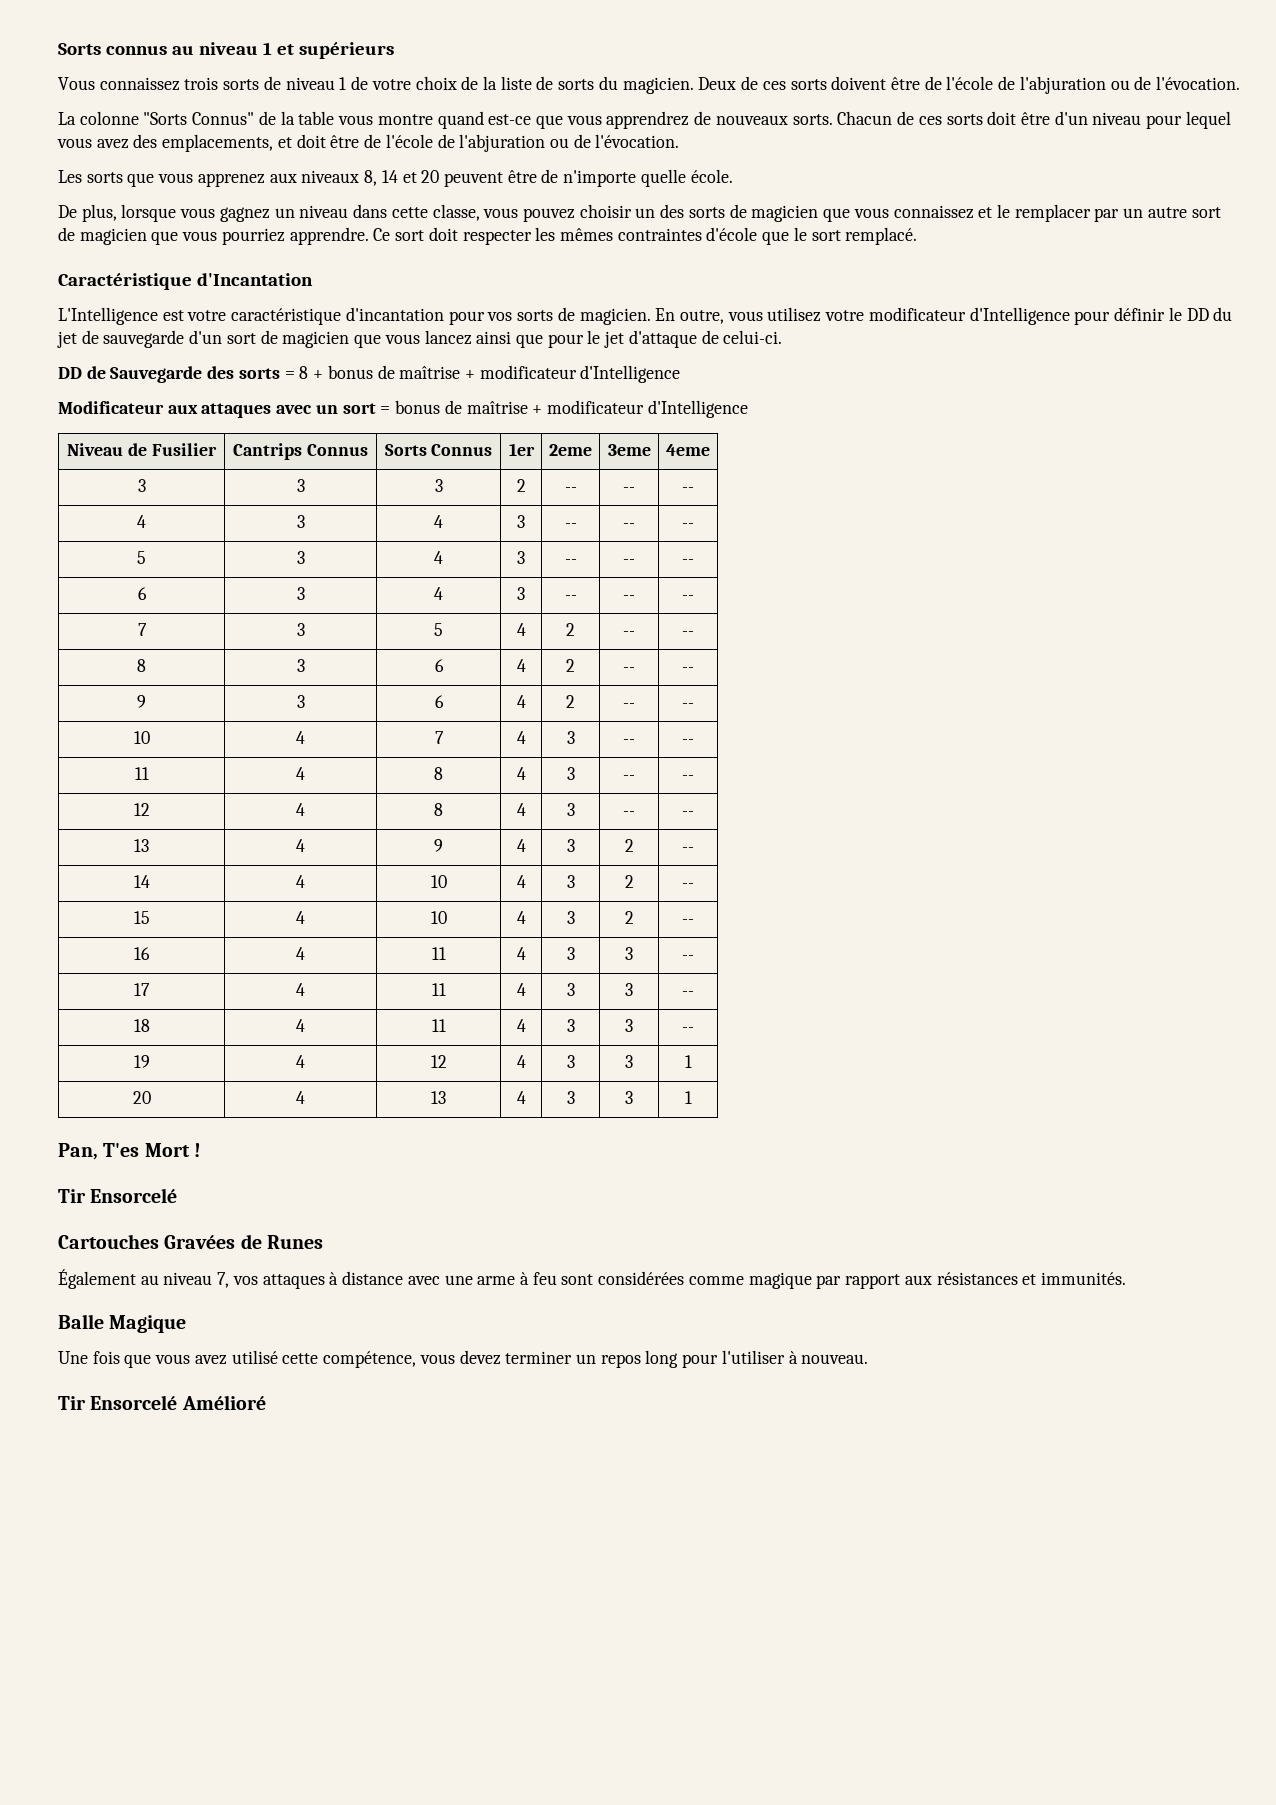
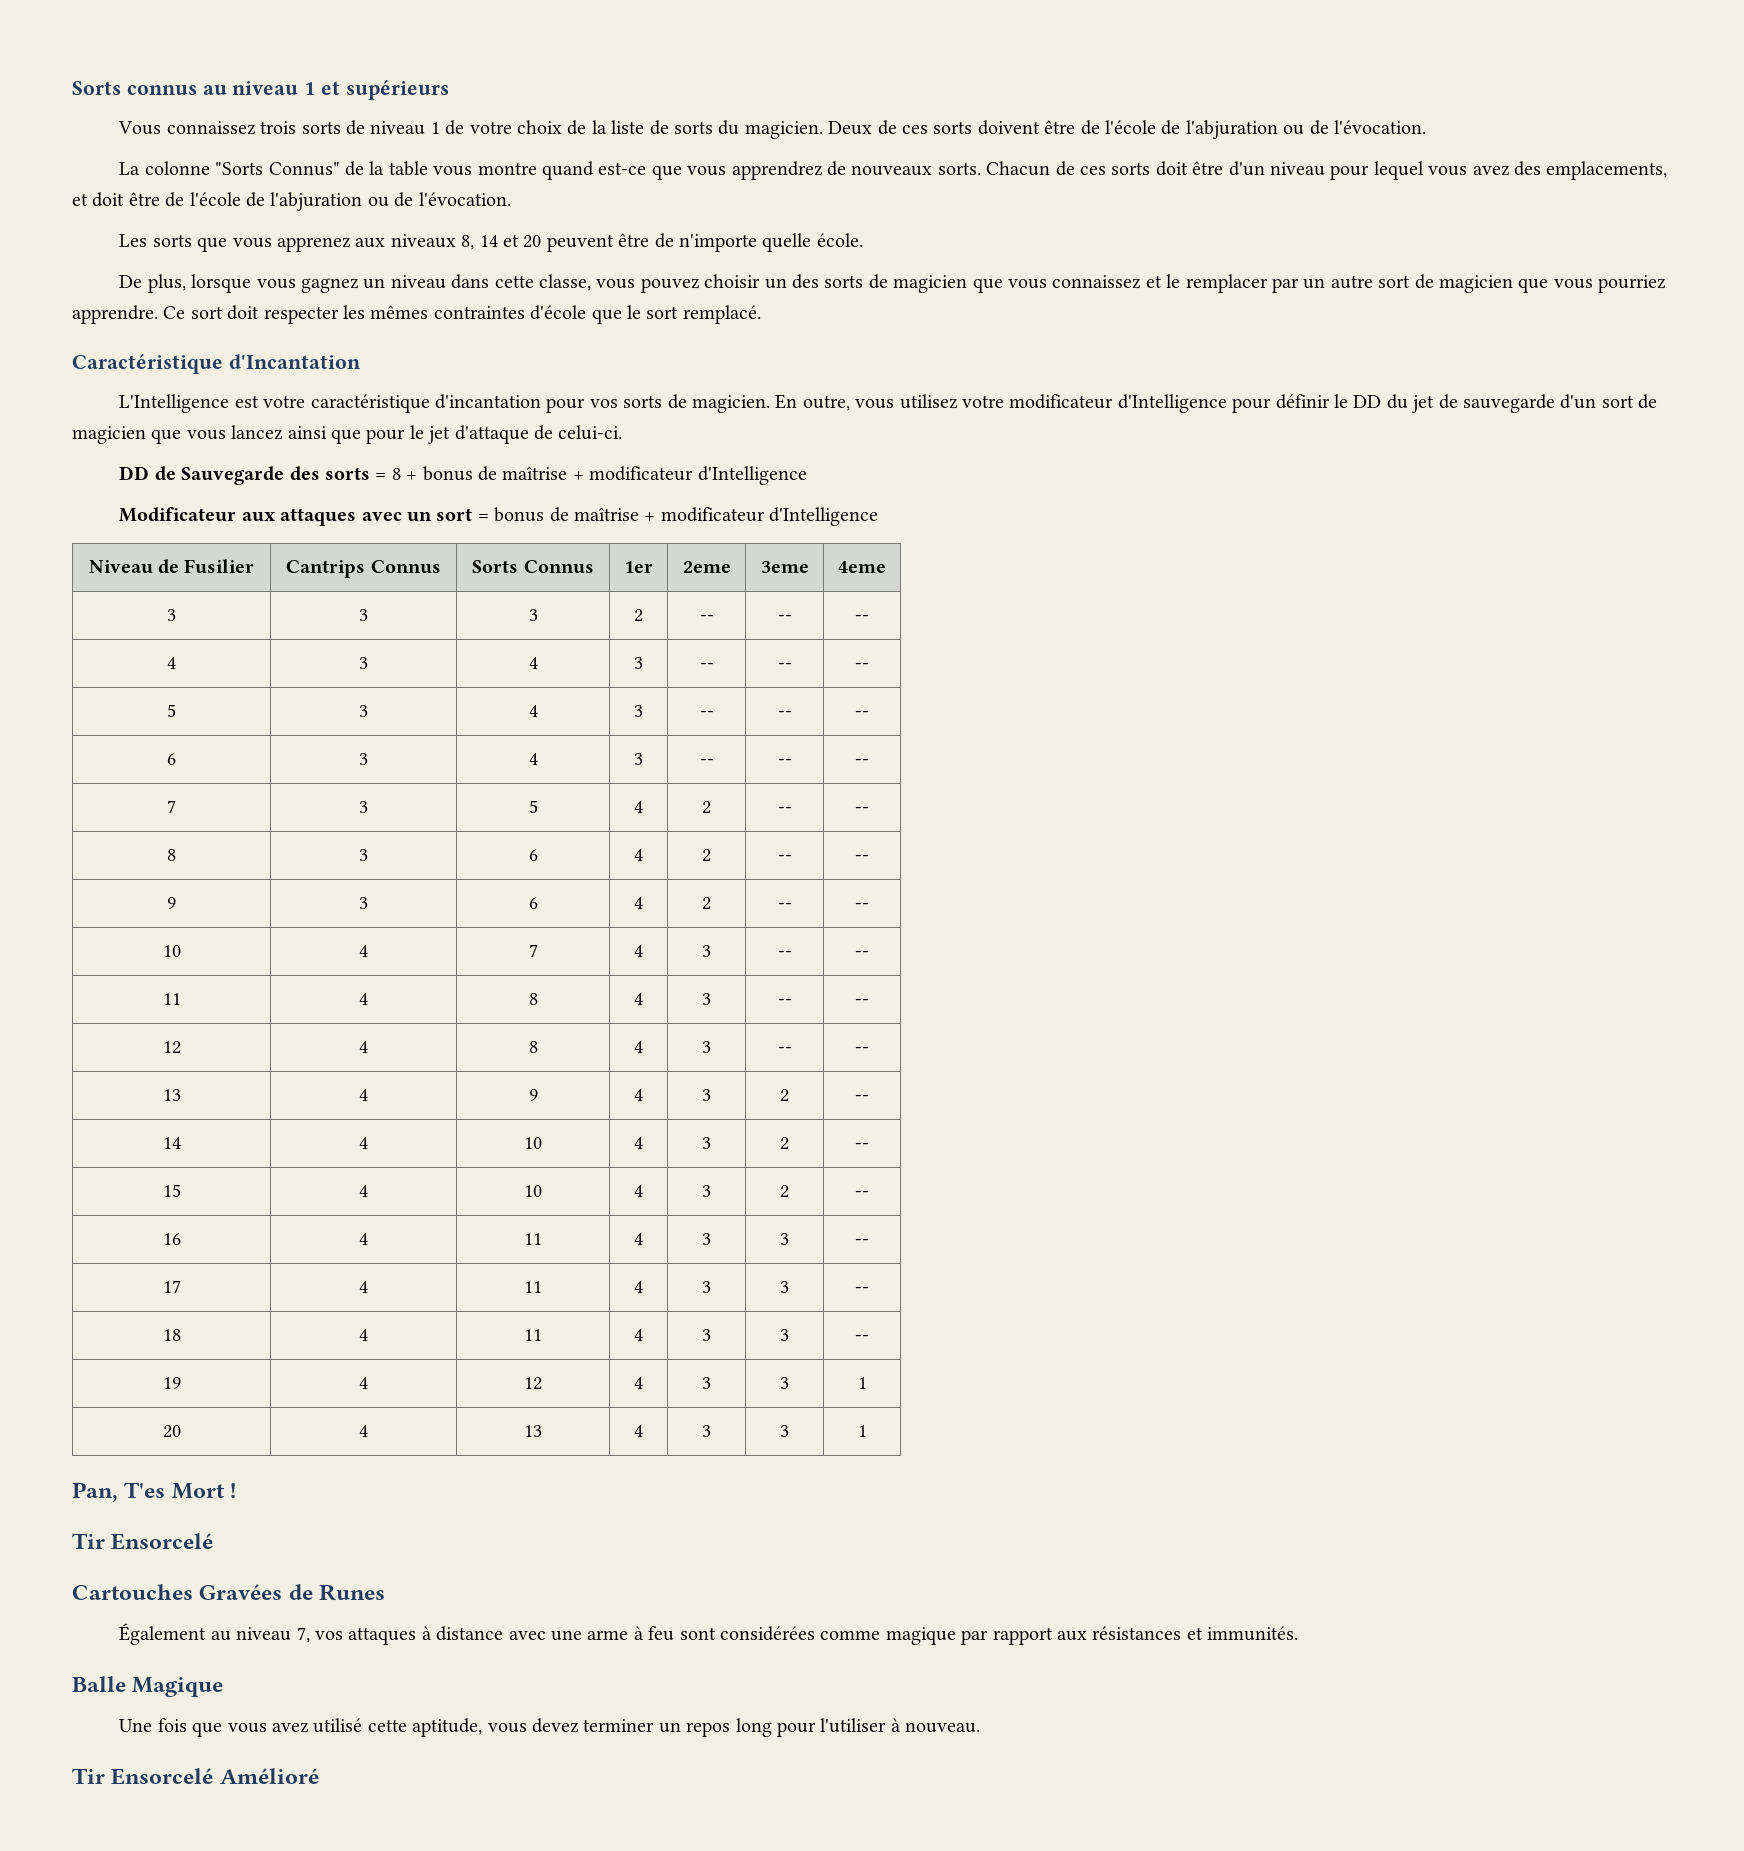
- Une fois que vous avez utilisé cette compétence, vous devez terminer un repos long pour l'utiliser à nouveau.
+ Une fois que vous avez utilisé cette aptitude, vous devez terminer un repos long pour l'utiliser à nouveau.

